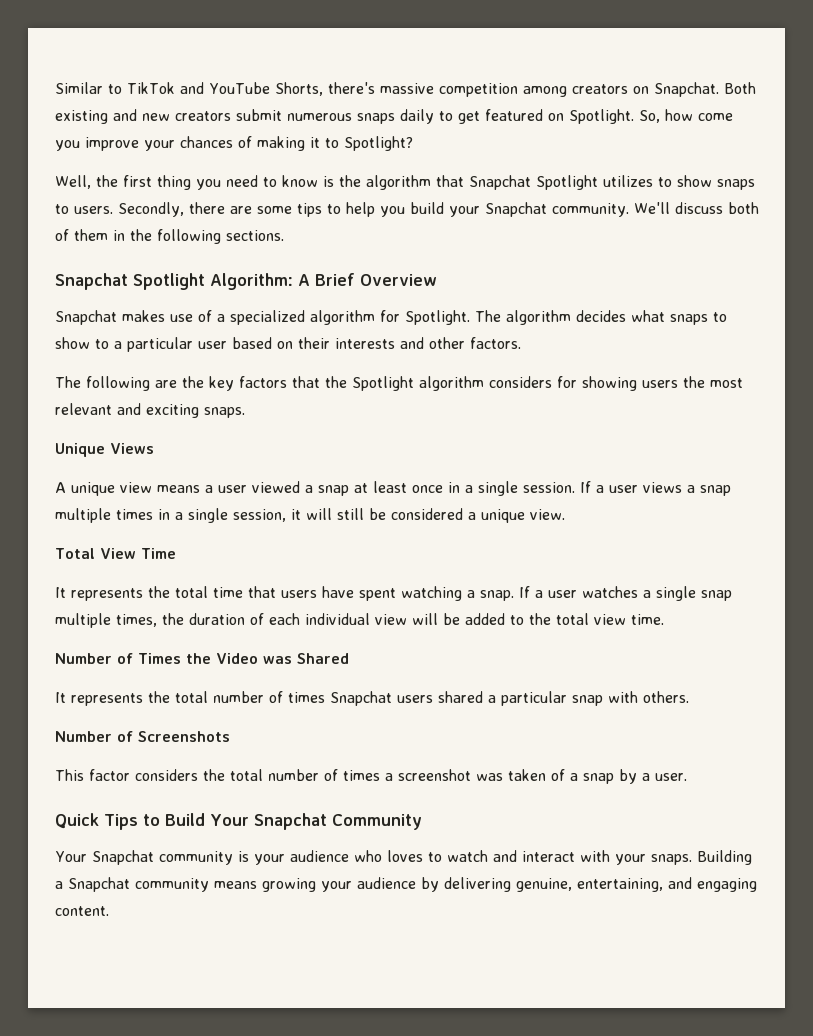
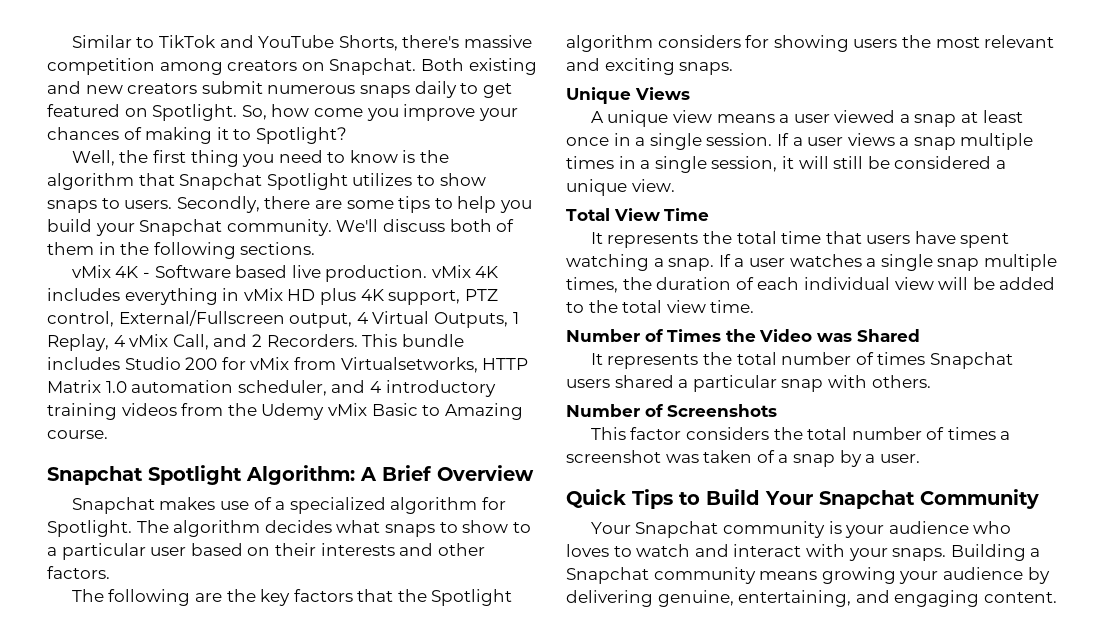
+ vMix 4K - Software based live production. vMix 4K includes everything in vMix HD plus 4K support, PTZ control, External/Fullscreen output, 4 Virtual Outputs, 1 Replay, 4 vMix Call, and 2 Recorders. This bundle includes Studio 200 for vMix from Virtualsetworks, HTTP Matrix 1.0 automation scheduler, and 4 introductory training videos from the Udemy vMix Basic to Amazing course.

